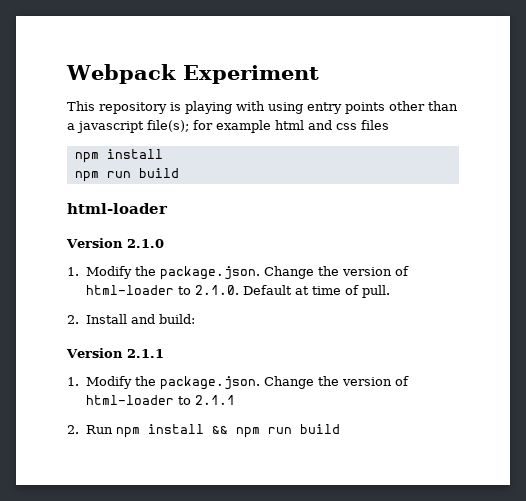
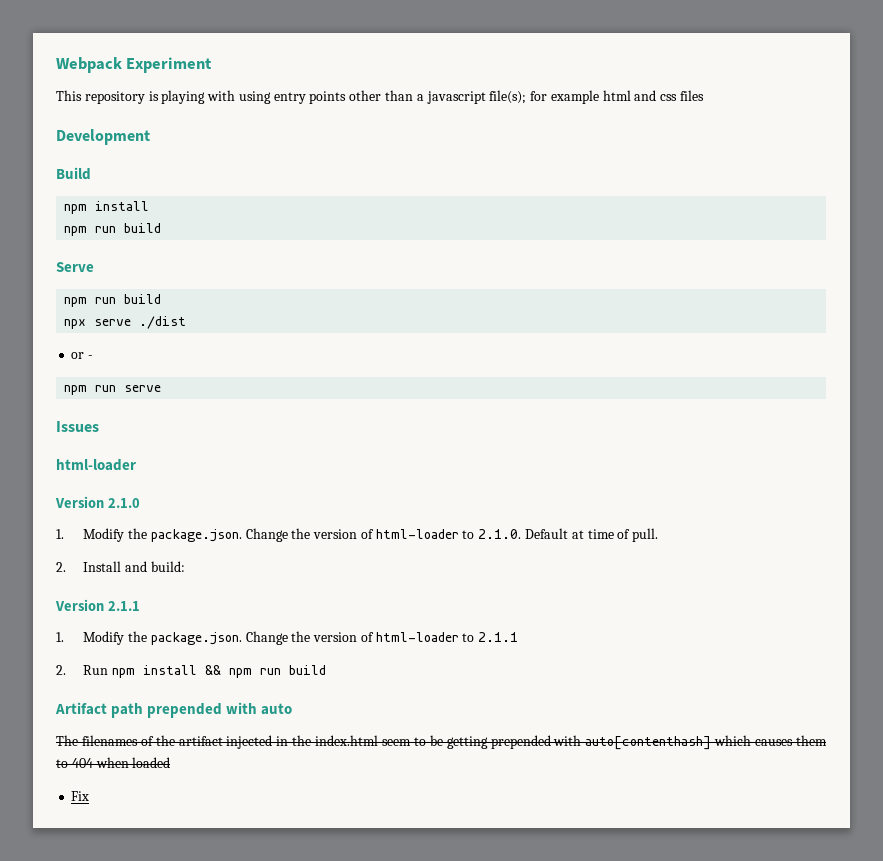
+ Development
+ Build
+ Serve
+ npm run build
+ npx serve ./dist
+ or -
+ npm run serve
+ Issues
+ Artifact path prepended with auto
+ The filenames of the artifact injected in the index.html seem to be getting prepended with auto[contenthash] which causes them to 404 when loaded
+ Fix

